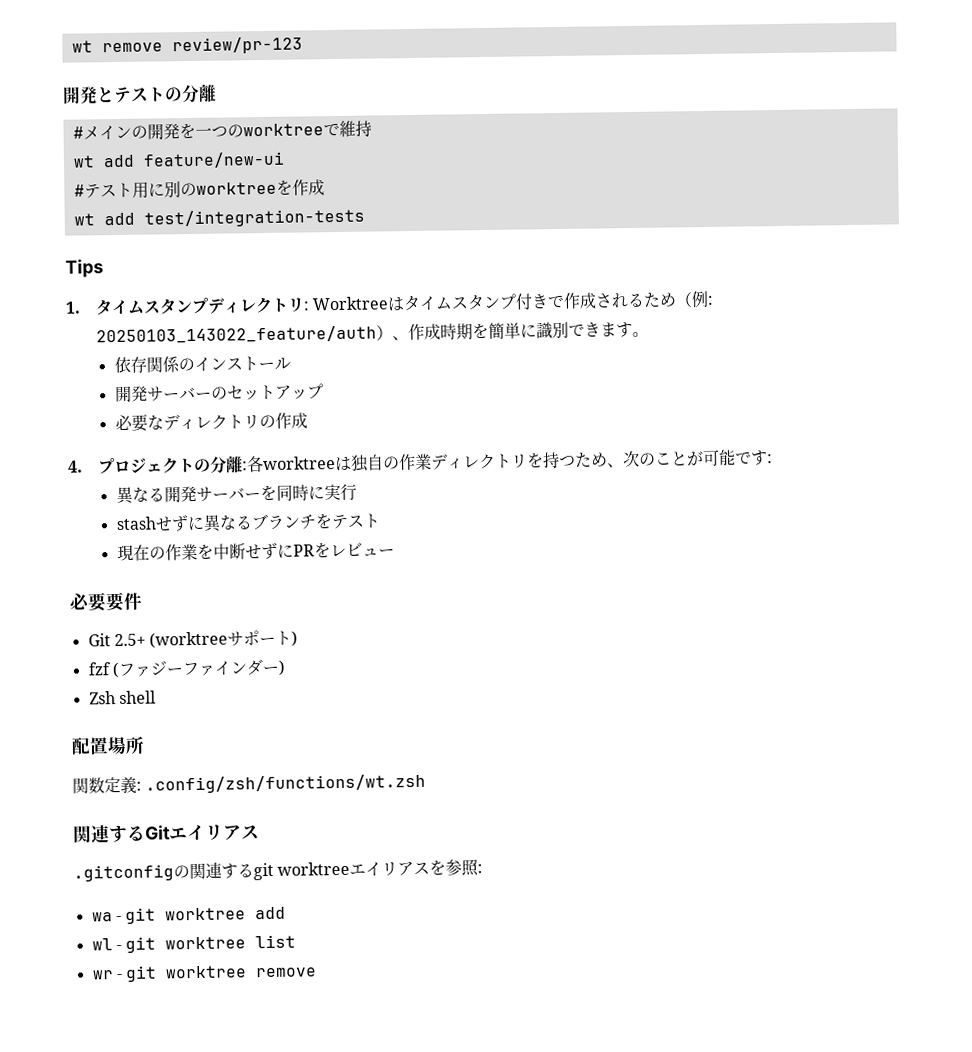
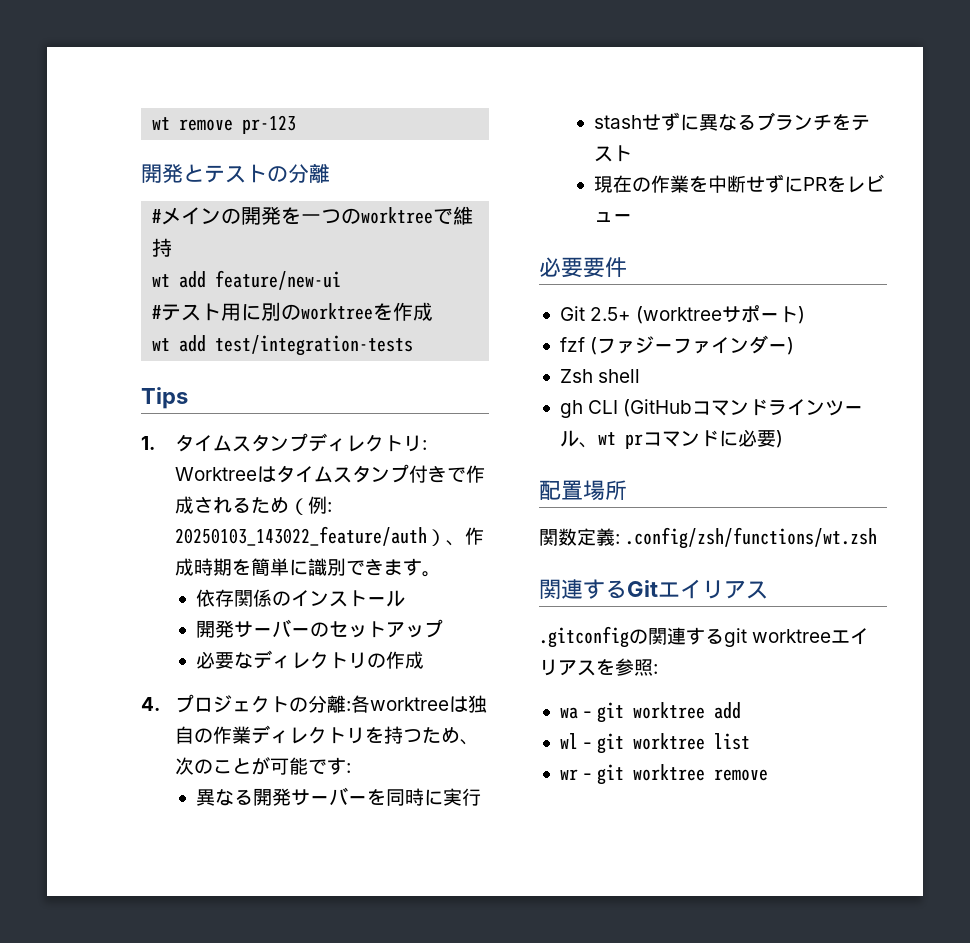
- wt remove review/pr-123
+ wt remove pr-123
+ gh CLI (GitHubコマンドラインツール、wt prコマンドに必要)

